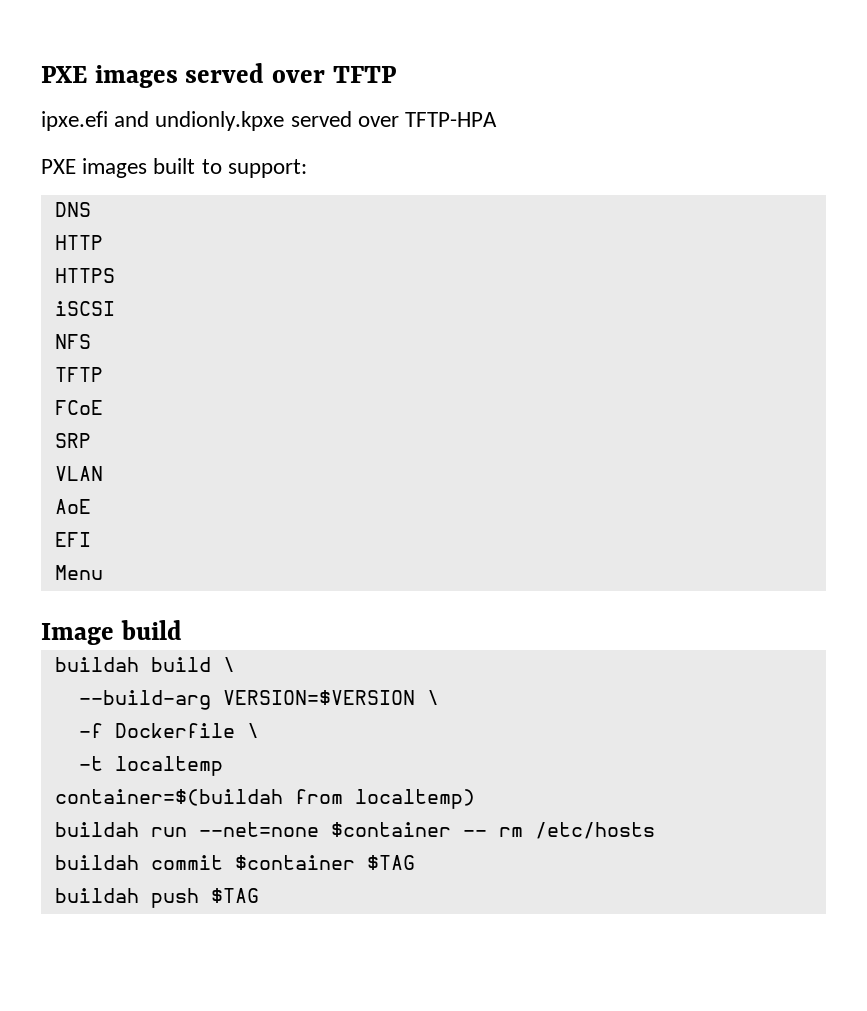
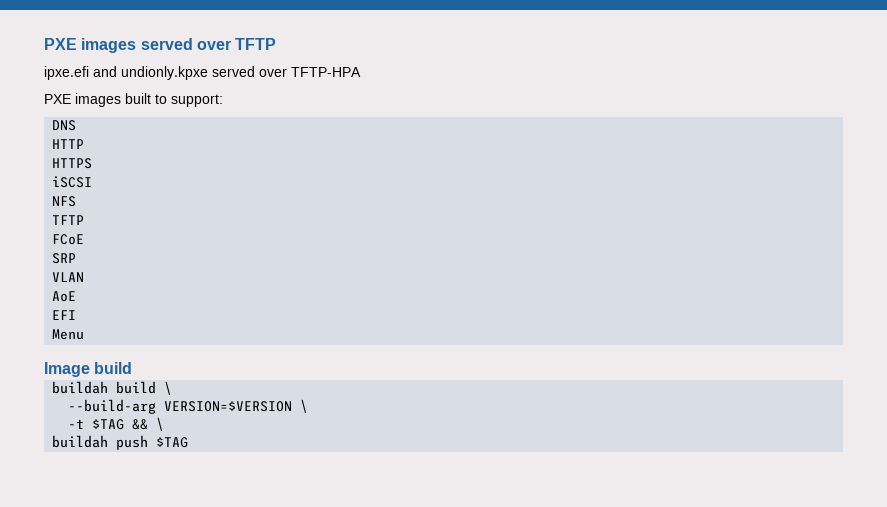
- -f Dockerfile \
- -t localtemp
- container=$(buildah from localtemp)
- buildah run --net=none $container -- rm /etc/hosts
- buildah commit $container $TAG
+ -t $TAG && \

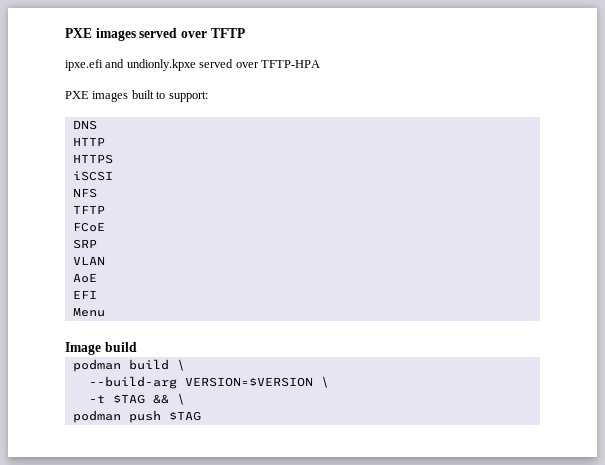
- buildah build \
+ podman build \
- buildah push $TAG
+ podman push $TAG

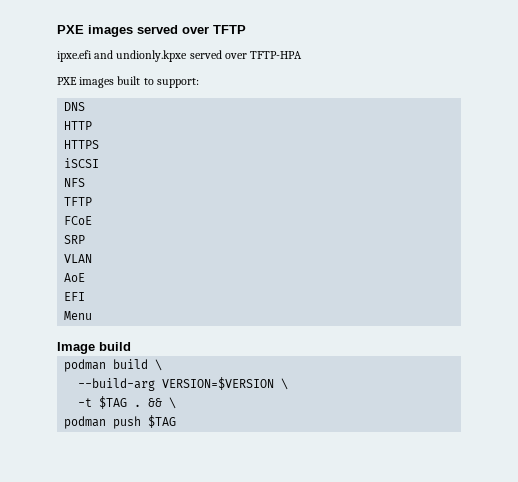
- -t $TAG && \
+ -t $TAG . && \

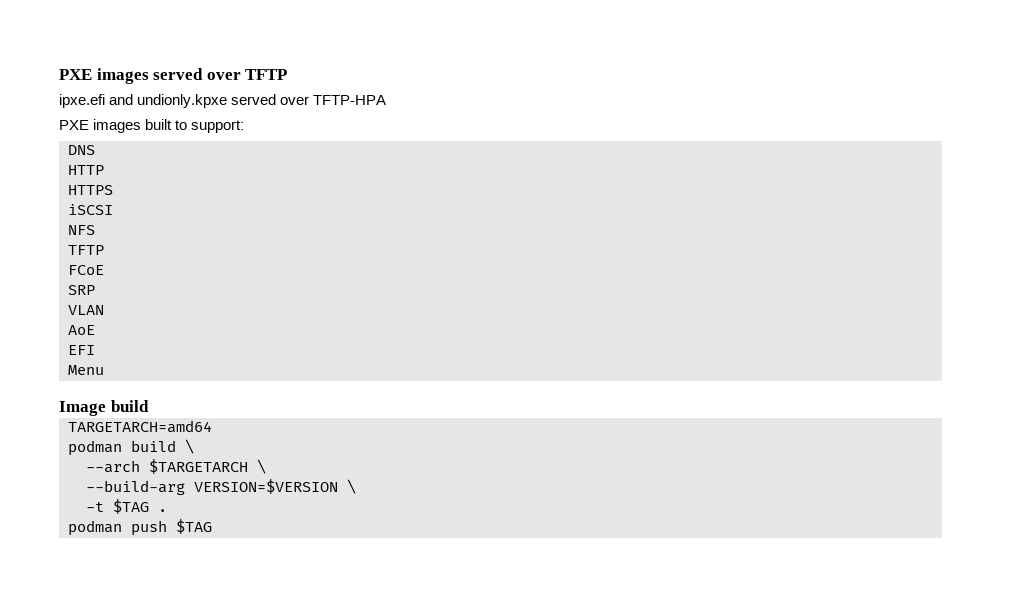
+ TARGETARCH=amd64
+ --arch $TARGETARCH \
- && \

